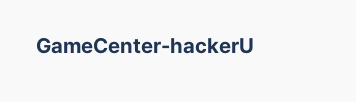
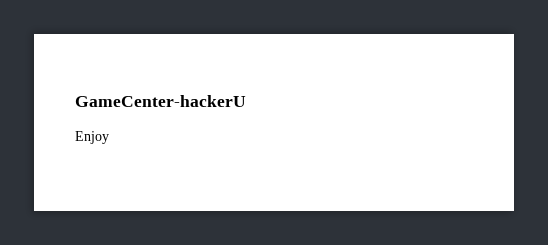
+ Enjoy

